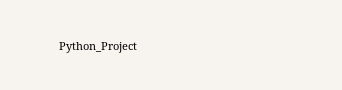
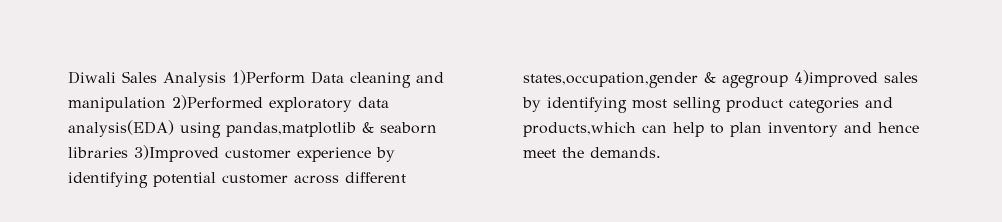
- Python_Project
+ Diwali Sales Analysis 1)Perform Data cleaning and manipulation 2)Performed exploratory data analysis(EDA) using pandas,matplotlib & seaborn libraries 3)Improved customer experience by identifying potential customer across different states,occupation,gender & agegroup 4)improved sales by identifying most selling product categories and products,which can help to plan inventory and hence meet the demands.

